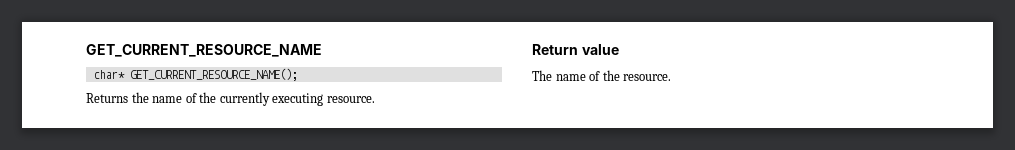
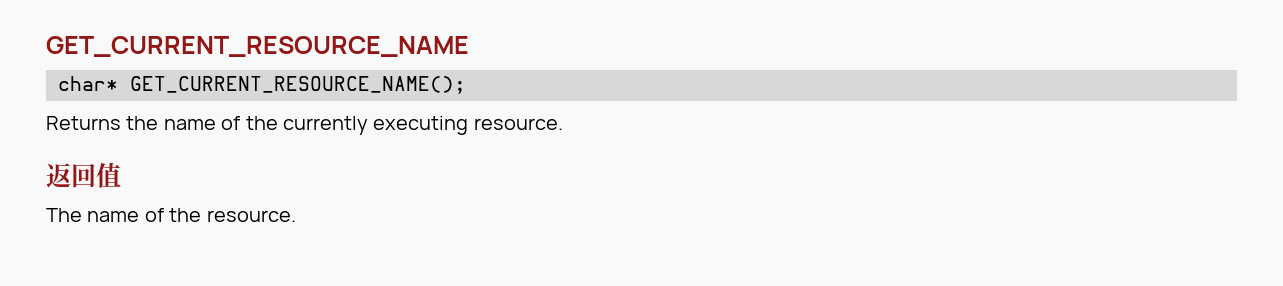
- Return value
+ 返回值

